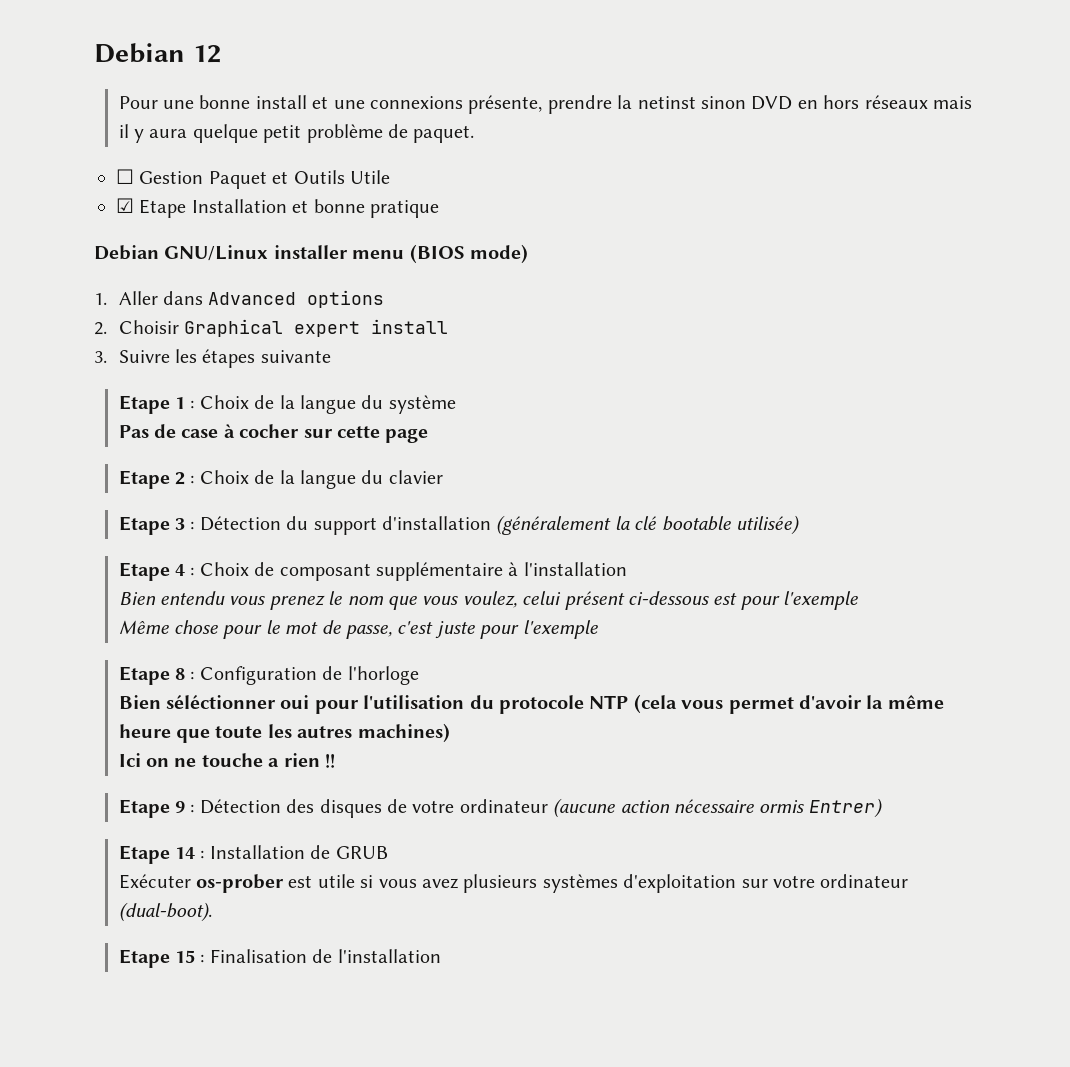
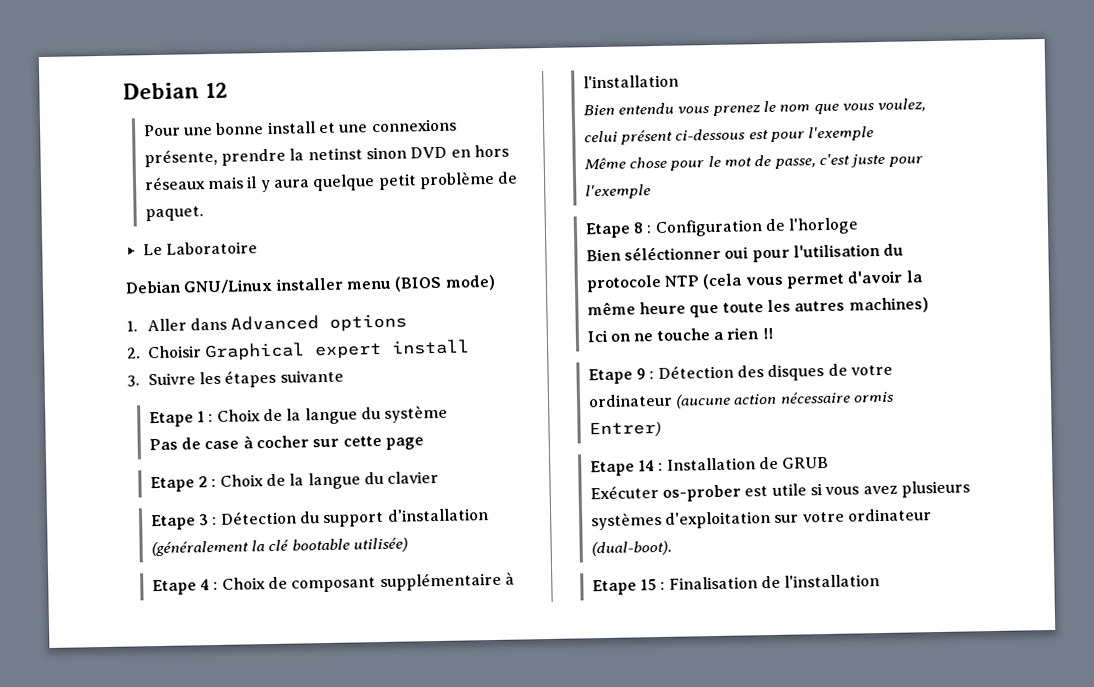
- ☐ Gestion Paquet et Outils Utile
- ☑ Etape Installation et bonne pratique
+ Le Laboratoire

